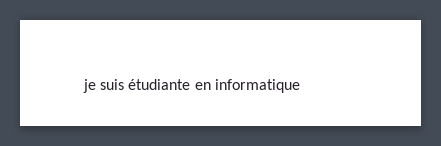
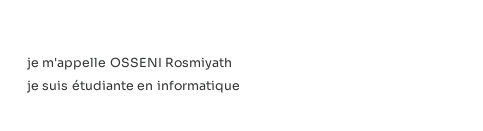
+ je m'appelle OSSENI Rosmiyath

